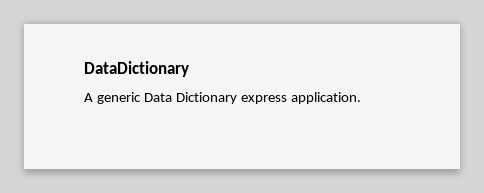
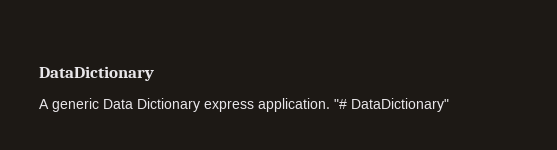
+ "# DataDictionary"

